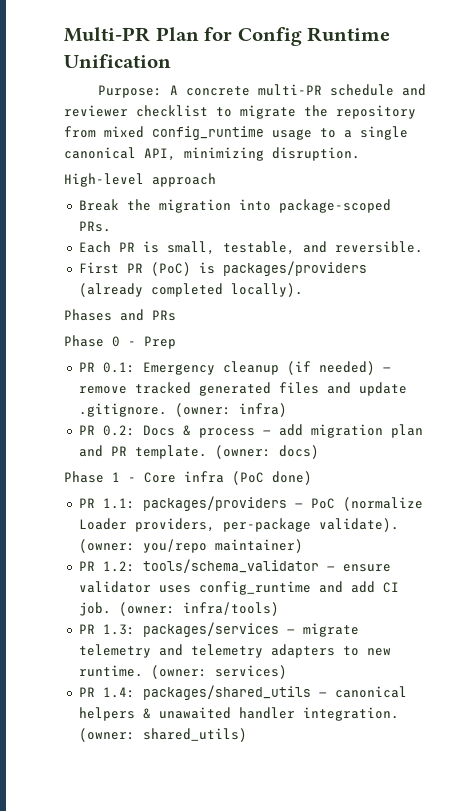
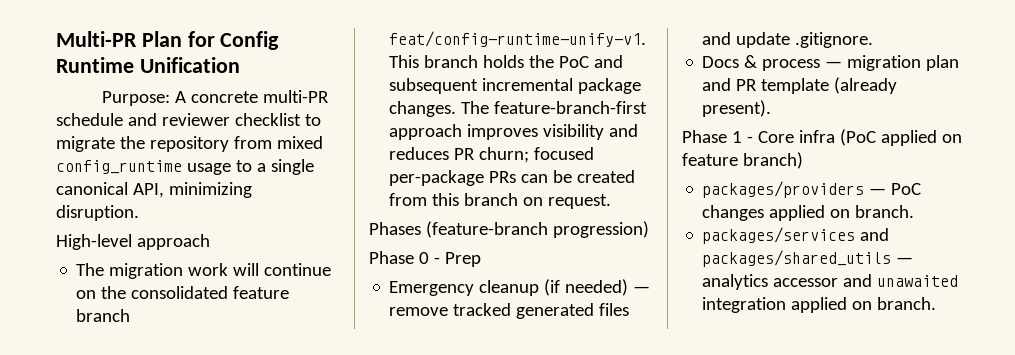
- Break the migration into package-scoped PRs.
- Each PR is small, testable, and reversible.
- First PR (PoC) is packages/providers (already completed locally).
+ The migration work will continue on the consolidated feature branch feat/config-runtime-unify-v1. This branch holds the PoC and subsequent incremental package changes. The feature-branch-first approach improves visibility and reduces PR churn; focused per-package PRs can be created from this branch on request.
- Phases and PRs
+ Phases (feature-branch progression)
- PR 0.1: Emergency cleanup (if needed) — remove tracked generated files and update .gitignore. (owner: infra)
- PR 0.2: Docs & process — add migration plan and PR template. (owner: docs)
+ Emergency cleanup (if needed) — remove tracked generated files and update .gitignore.
+ Docs & process — migration plan and PR template (already present).
- Phase 1 - Core infra (PoC done)
- PR 1.1: packages/providers — PoC (normalize Loader providers, per-package validate). (owner: you/repo maintainer)
- PR 1.2: tools/schema_validator — ensure validator uses config_runtime and add CI job. (owner: infra/tools)
- PR 1.3: packages/services — migrate telemetry and telemetry adapters to new runtime. (owner: services)
- PR 1.4: packages/shared_utils — canonical helpers & unawaited handler integration. (owner: shared_utils)
+ Phase 1 - Core infra (PoC applied on feature branch)
+ packages/providers — PoC changes applied on branch.
+ packages/services and packages/shared_utils — analytics accessor and unawaited integration applied on branch.

